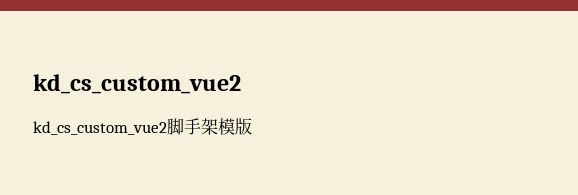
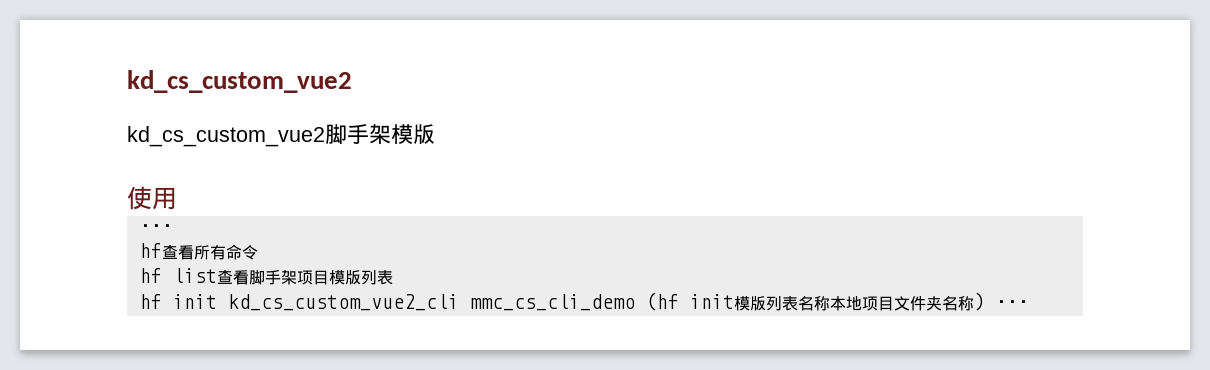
+ 使用
+ ···
+ hf查看所有命令
+ hf list查看脚手架项目模版列表
+ hf init kd_cs_custom_vue2_cli mmc_cs_cli_demo (hf init模版列表名称本地项目文件夹名称) ···

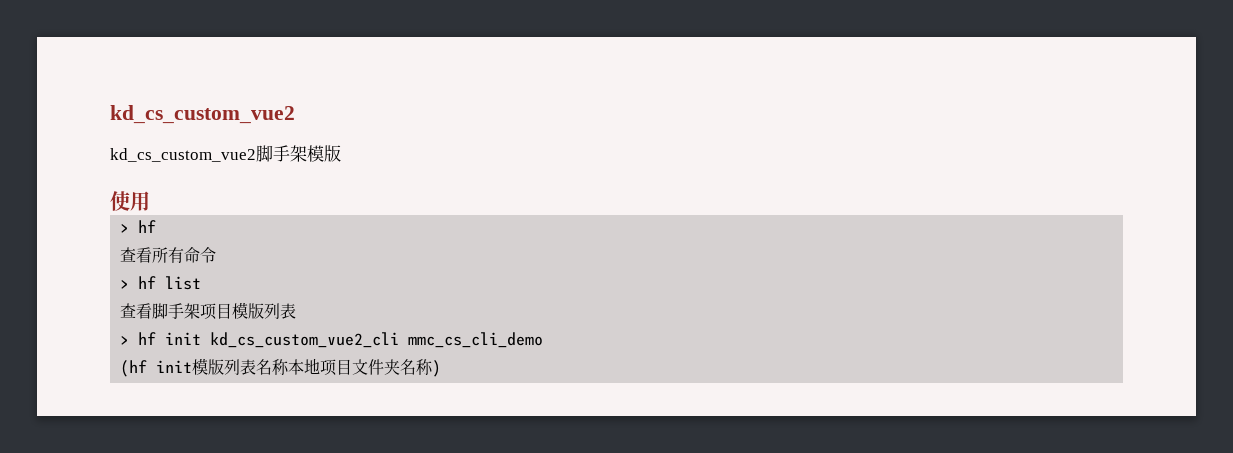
  使用
- ···
- hf查看所有命令
+ > hf
+ 查看所有命令
- hf list查看脚手架项目模版列表
+ > hf list
+ 查看脚手架项目模版列表
- hf init kd_cs_custom_vue2_cli mmc_cs_cli_demo (hf init模版列表名称本地项目文件夹名称) ···
+ > hf init kd_cs_custom_vue2_cli mmc_cs_cli_demo
+ (hf init模版列表名称本地项目文件夹名称)

